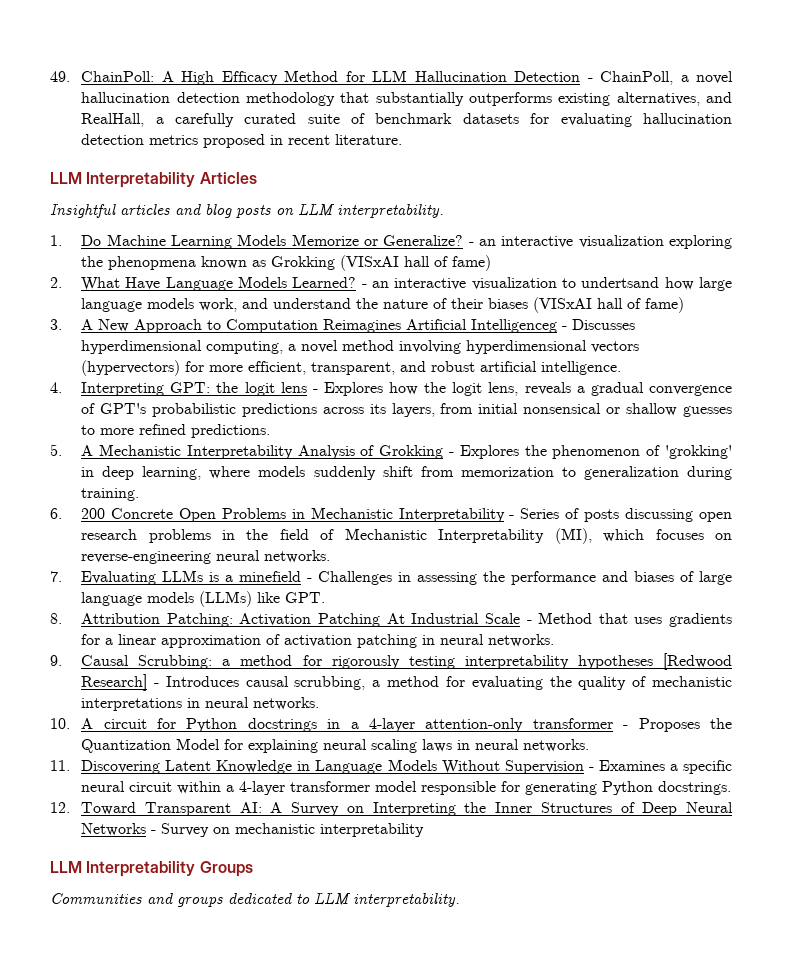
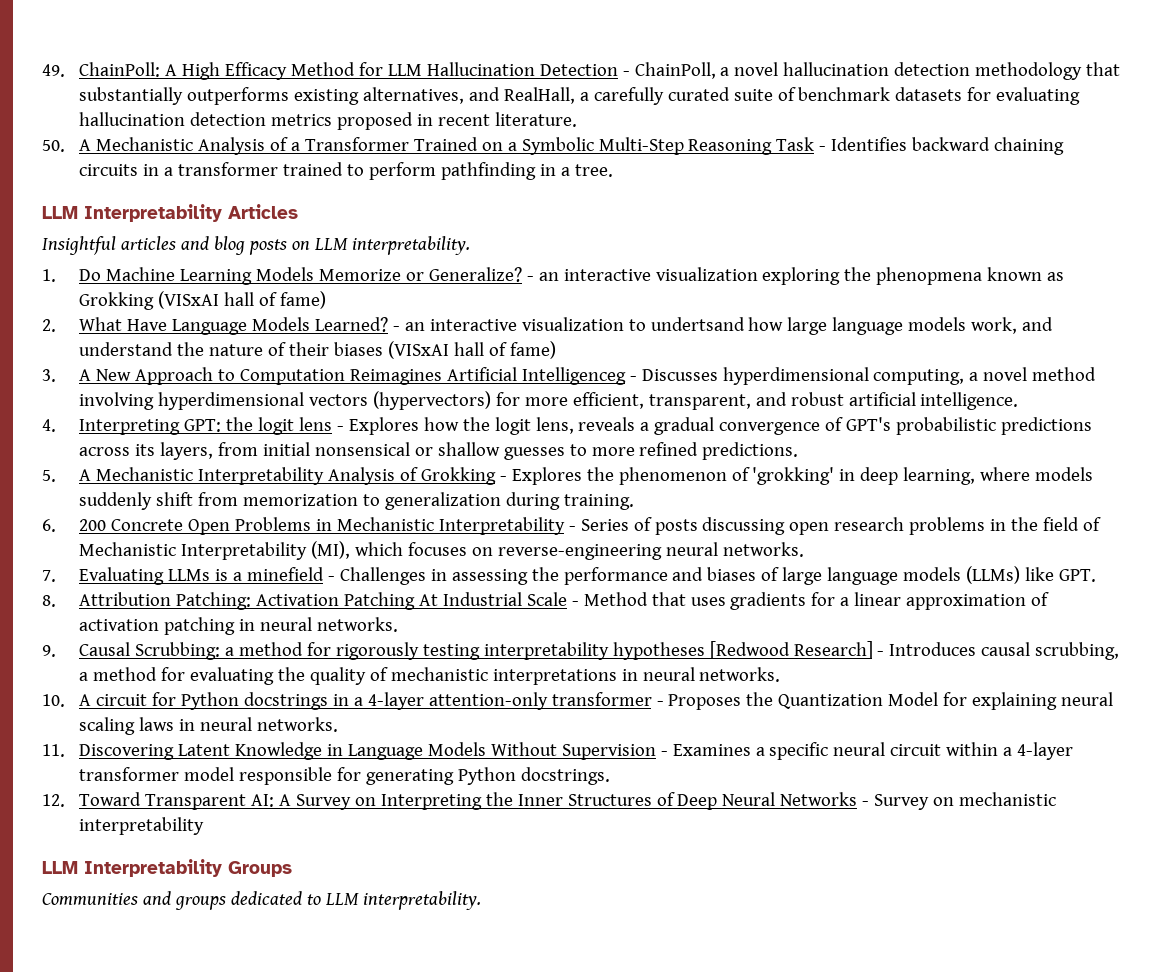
+ 50. A Mechanistic Analysis of a Transformer Trained on a Symbolic Multi-Step Reasoning Task - Identifies backward chaining circuits in a transformer trained to perform pathfinding in a tree.

